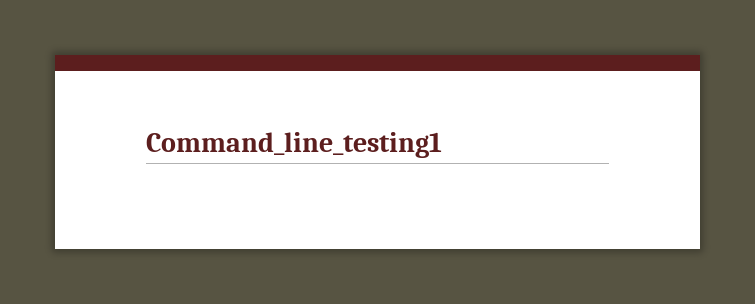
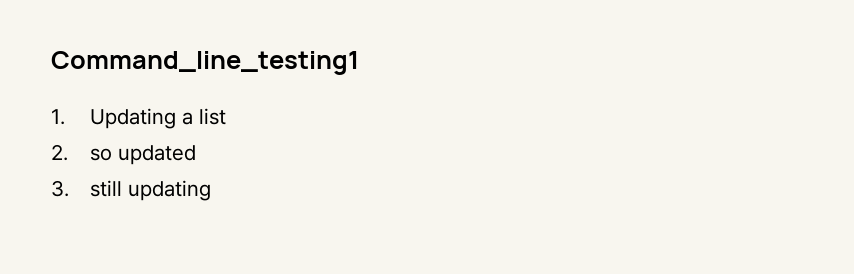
+ 1. Updating a list
+ 2. so updated
+ 3. still updating

